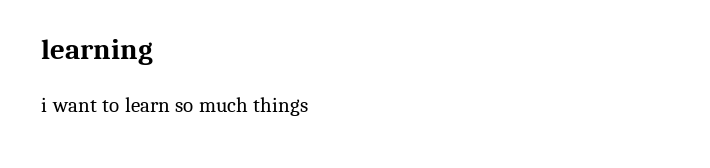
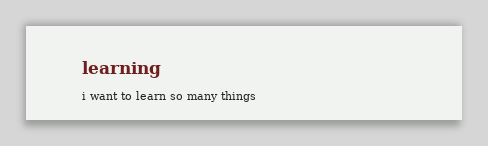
- i want to learn so much things
+ i want to learn so many things

